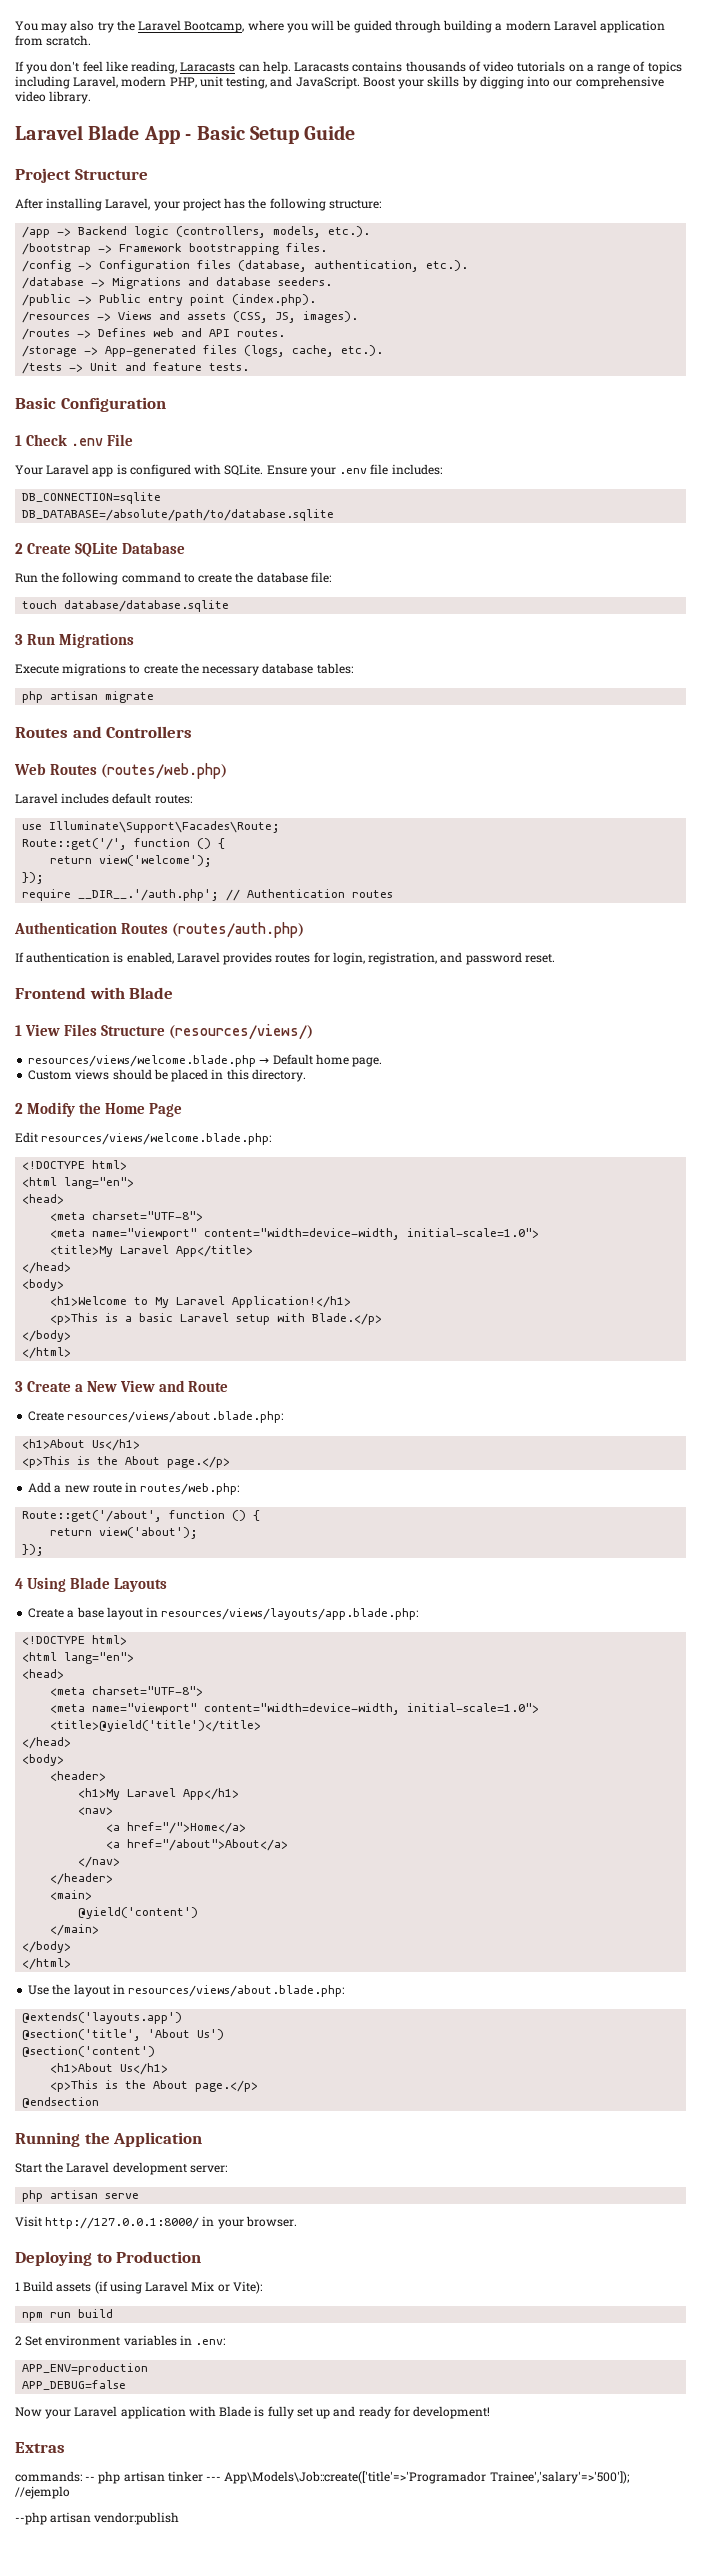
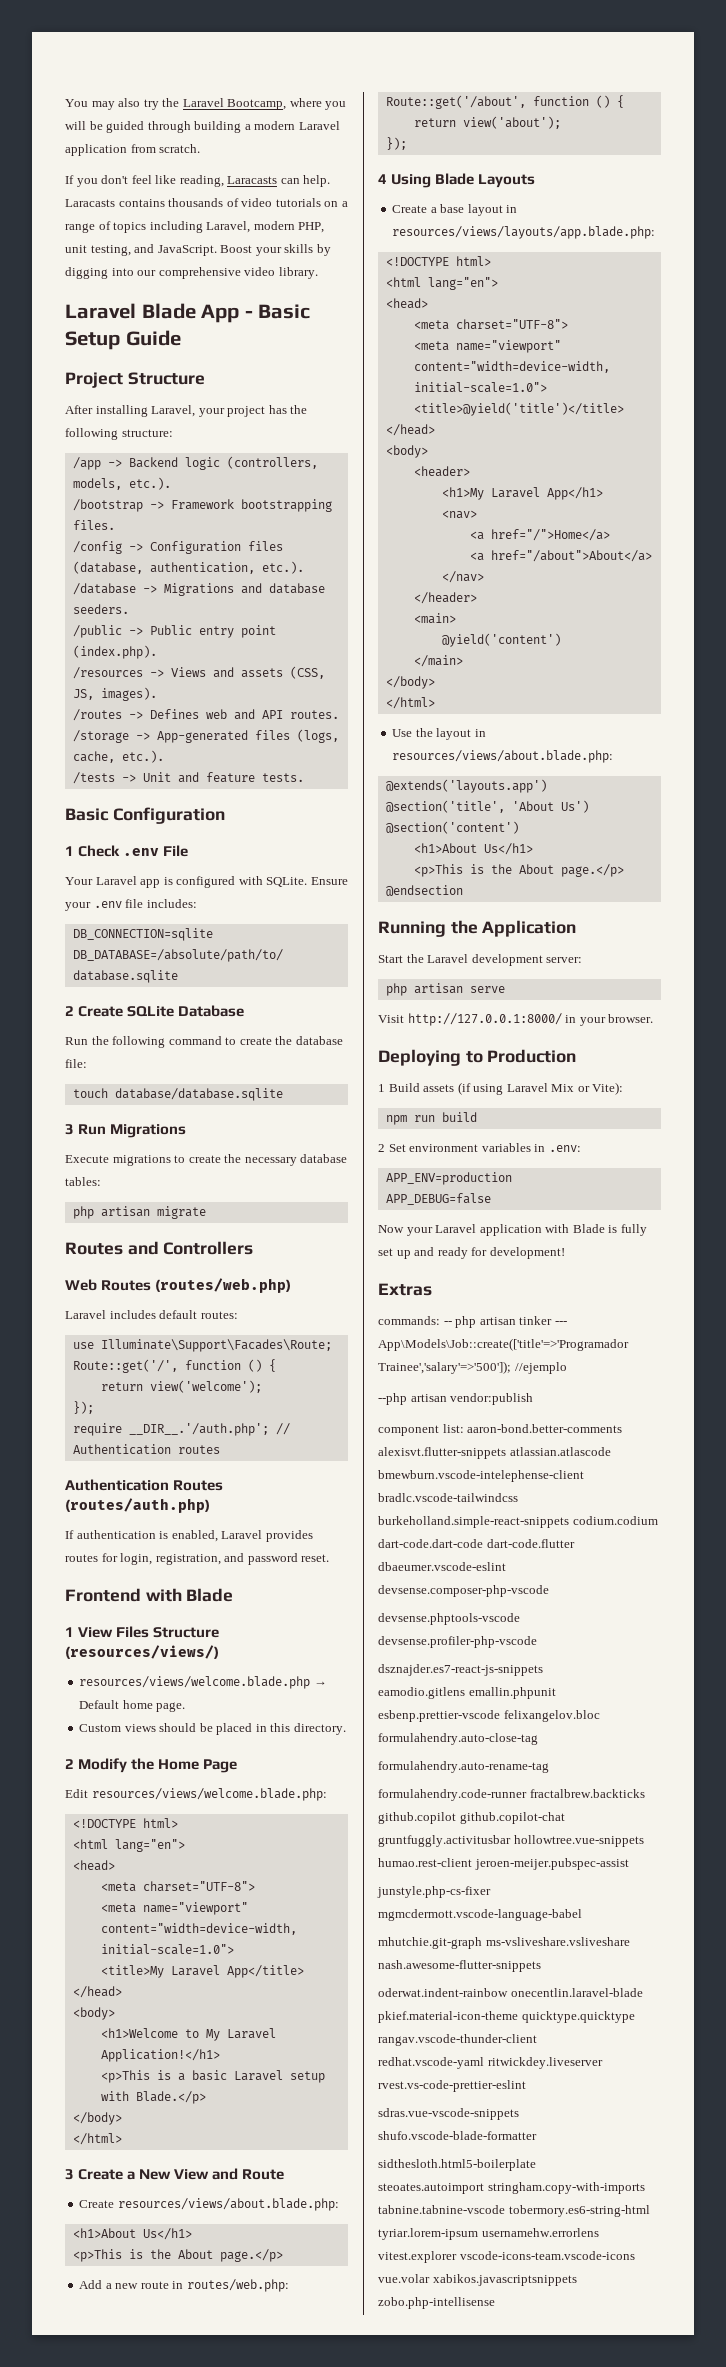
+ component list: aaron-bond.better-comments alexisvt.flutter-snippets atlassian.atlascode bmewburn.vscode-intelephense-client bradlc.vscode-tailwindcss burkeholland.simple-react-snippets codium.codium dart-code.dart-code dart-code.flutter dbaeumer.vscode-eslint devsense.composer-php-vscode
+ devsense.phptools-vscode devsense.profiler-php-vscode
+ dsznajder.es7-react-js-snippets
+ eamodio.gitlens emallin.phpunit esbenp.prettier-vscode felixangelov.bloc formulahendry.auto-close-tag
+ formulahendry.auto-rename-tag
+ formulahendry.code-runner fractalbrew.backticks github.copilot github.copilot-chat gruntfuggly.activitusbar hollowtree.vue-snippets humao.rest-client jeroen-meijer.pubspec-assist
+ junstyle.php-cs-fixer mgmcdermott.vscode-language-babel
+ mhutchie.git-graph ms-vsliveshare.vsliveshare nash.awesome-flutter-snippets
+ oderwat.indent-rainbow onecentlin.laravel-blade pkief.material-icon-theme quicktype.quicktype rangav.vscode-thunder-client
+ redhat.vscode-yaml ritwickdey.liveserver rvest.vs-code-prettier-eslint
+ sdras.vue-vscode-snippets shufo.vscode-blade-formatter
+ sidthesloth.html5-boilerplate
+ steoates.autoimport stringham.copy-with-imports tabnine.tabnine-vscode tobermory.es6-string-html tyriar.lorem-ipsum usernamehw.errorlens vitest.explorer vscode-icons-team.vscode-icons vue.volar xabikos.javascriptsnippets zobo.php-intellisense

